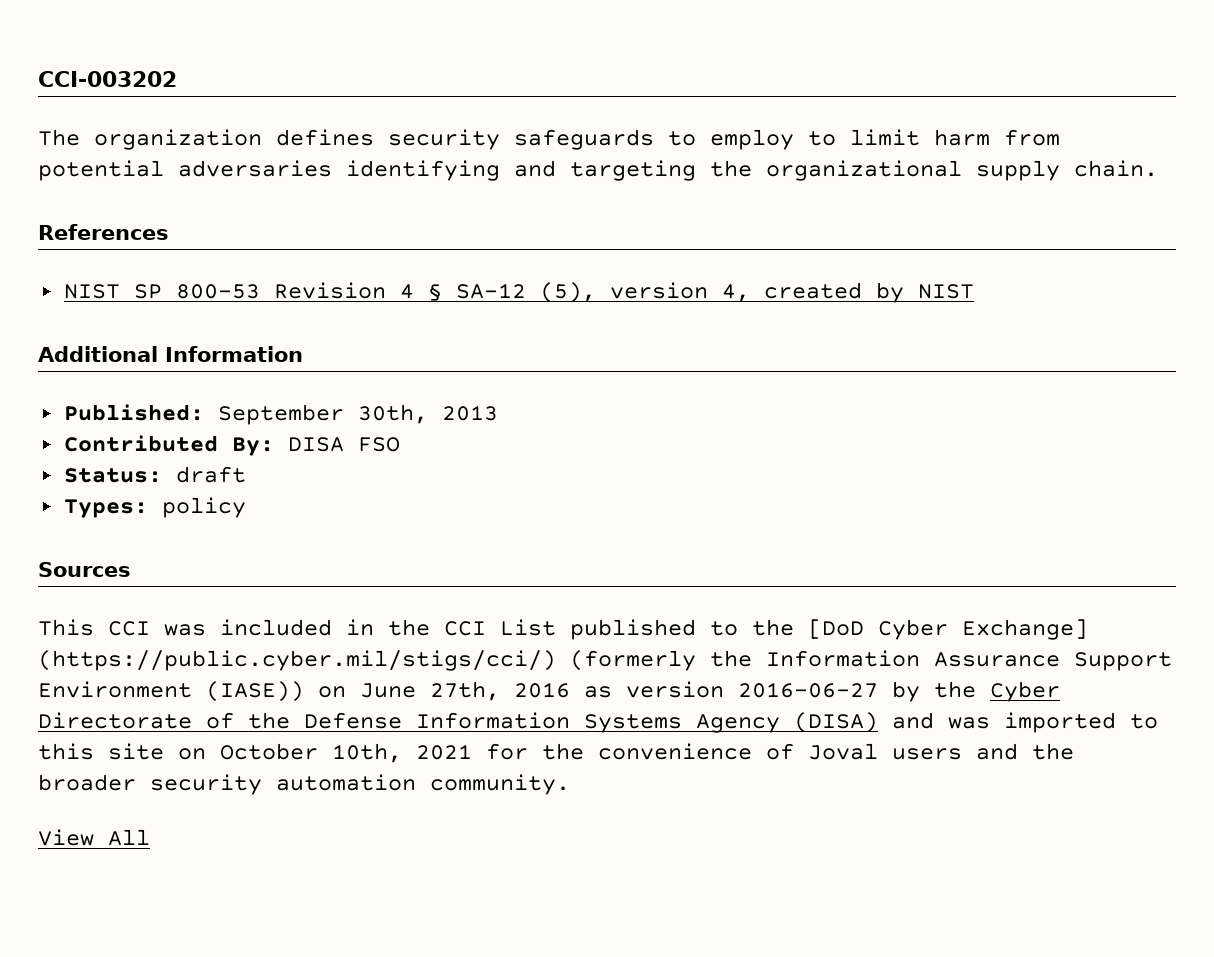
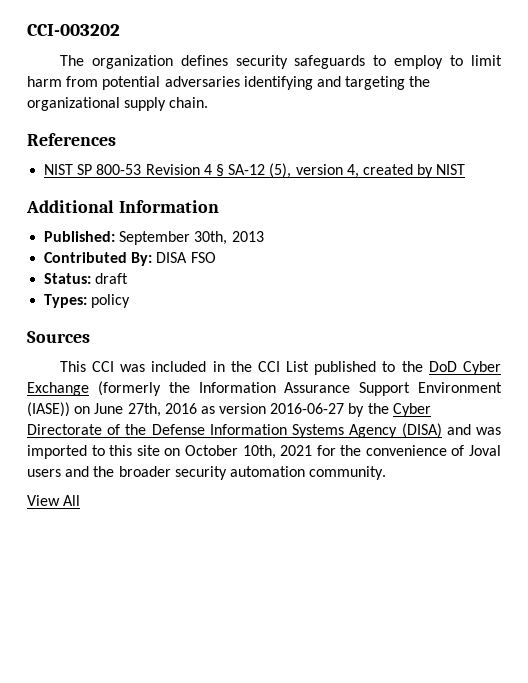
- This CCI was included in the CCI List published to the [DoD Cyber Exchange] (https://public.cyber.mil/stigs/cci/) (formerly the Information Assurance Support Environment (IASE)) on June 27th, 2016 as version 2016-06-27 by the Cyber Directorate of the Defense Information Systems Agency (DISA) and was imported to this site on October 10th, 2021 for the convenience of Joval users and the broader security automation community.
+ This CCI was included in the CCI List published to the DoD Cyber Exchange (formerly the Information Assurance Support Environment (IASE)) on June 27th, 2016 as version 2016-06-27 by the Cyber Directorate of the Defense Information Systems Agency (DISA) and was imported to this site on October 10th, 2021 for the convenience of Joval users and the broader security automation community.

